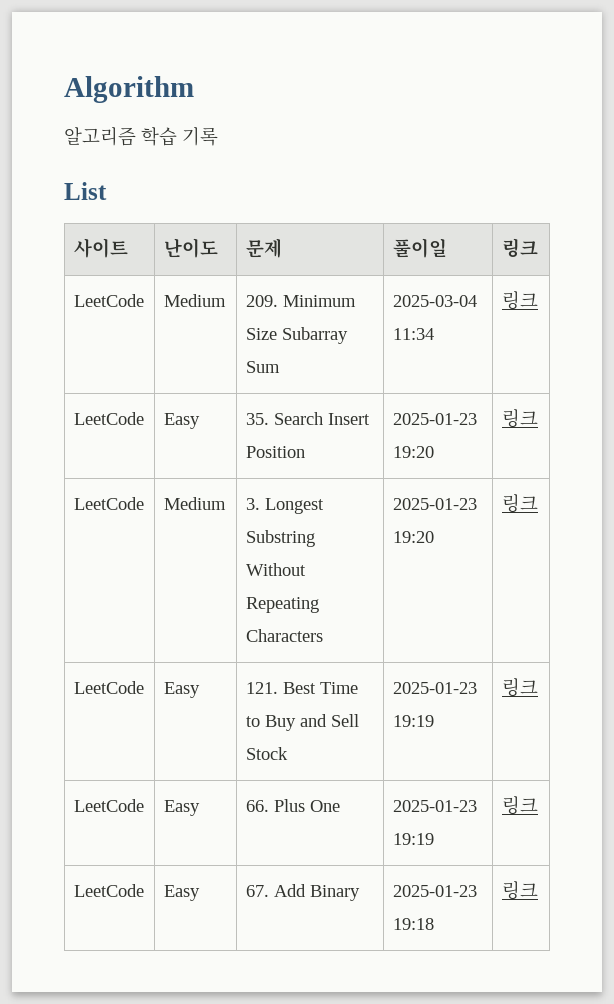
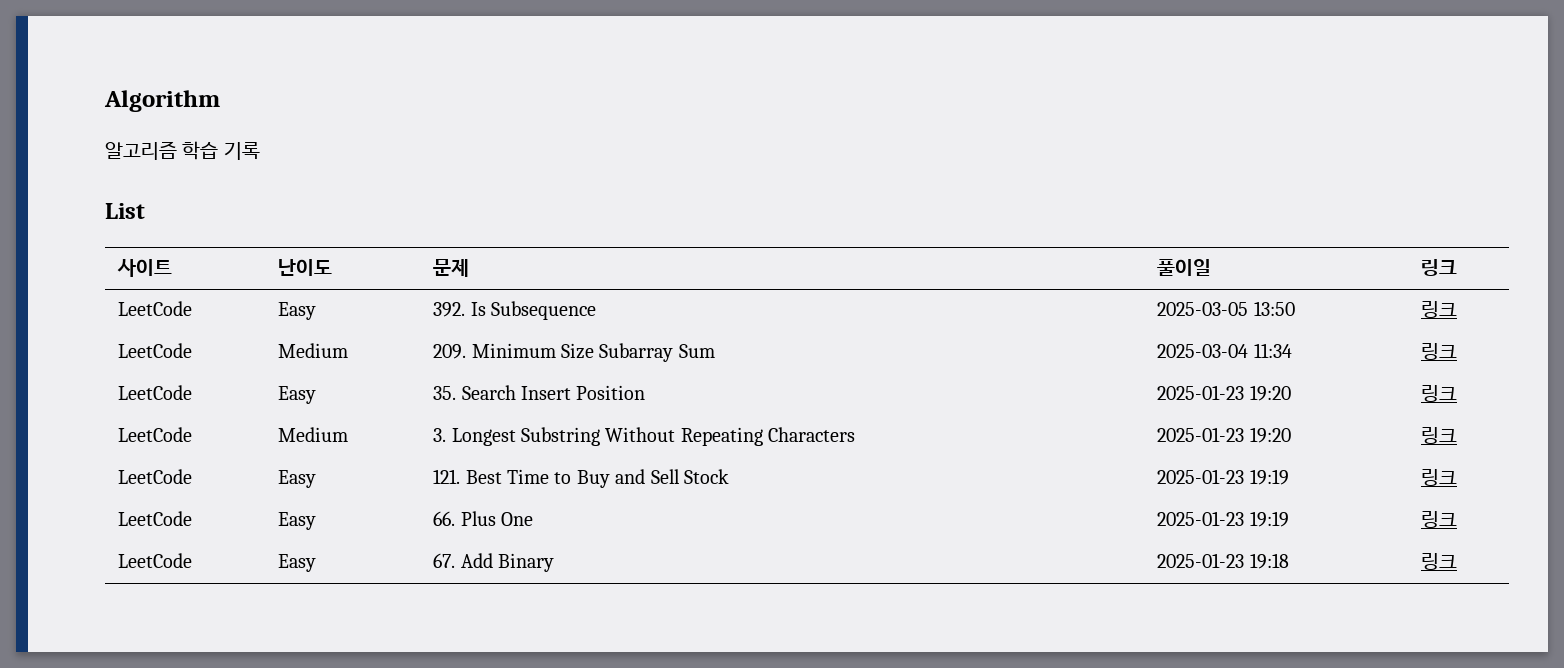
+ LeetCode | Easy | 392. Is Subsequence | 2025-03-05 13:50 | 링크

